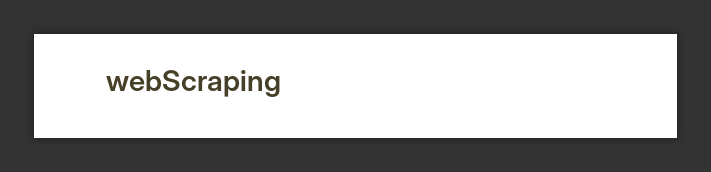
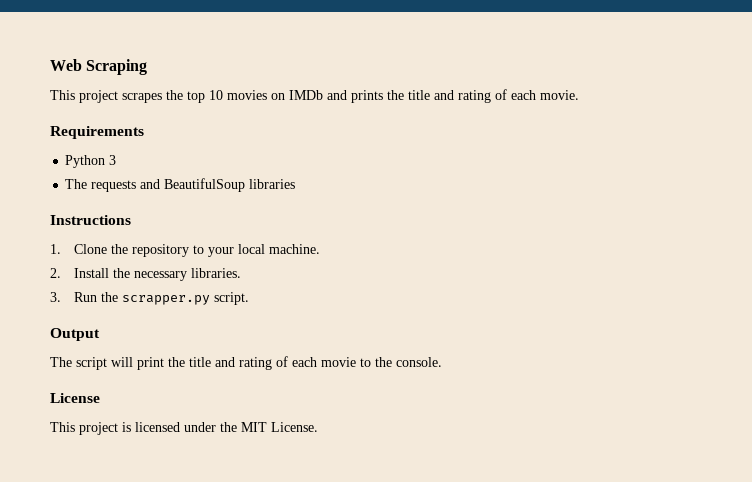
- webScraping
+ Web Scraping
+ This project scrapes the top 10 movies on IMDb and prints the title and rating of each movie.
+ Requirements
+ Python 3
+ The requests and BeautifulSoup libraries
+ Instructions
+ 1. Clone the repository to your local machine.
+ 2. Install the necessary libraries.
+ 3. Run the scrapper.py script.
+ Output
+ The script will print the title and rating of each movie to the console.
+ License
+ This project is licensed under the MIT License.

